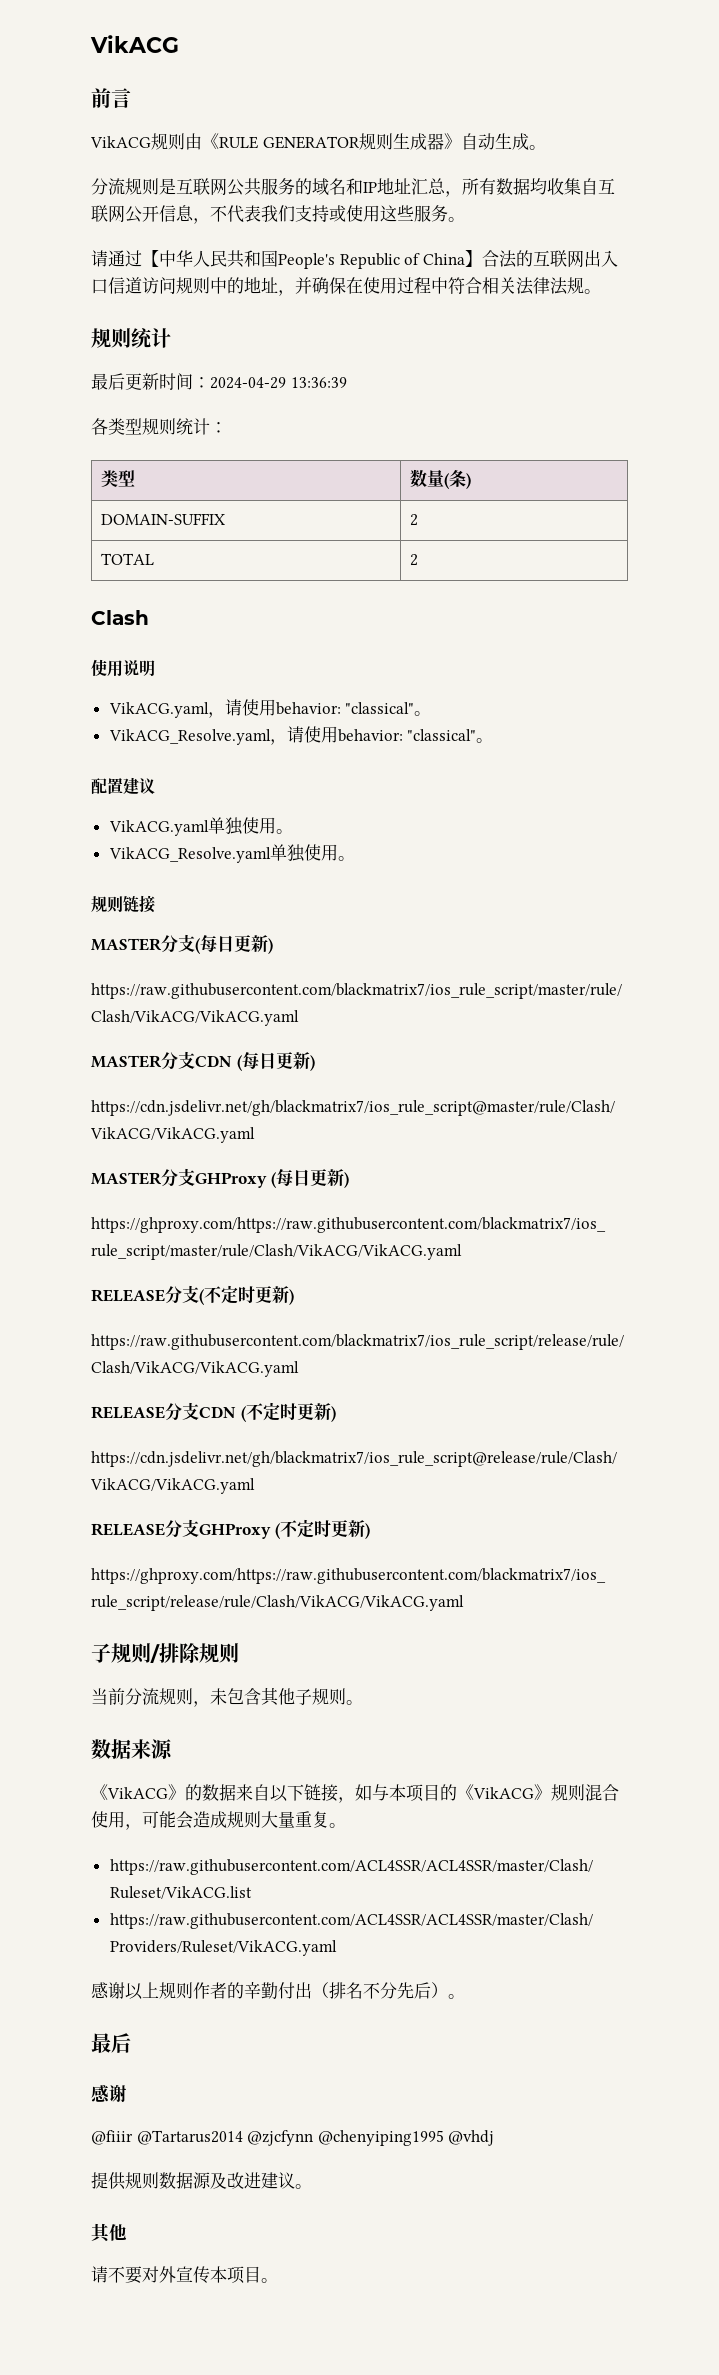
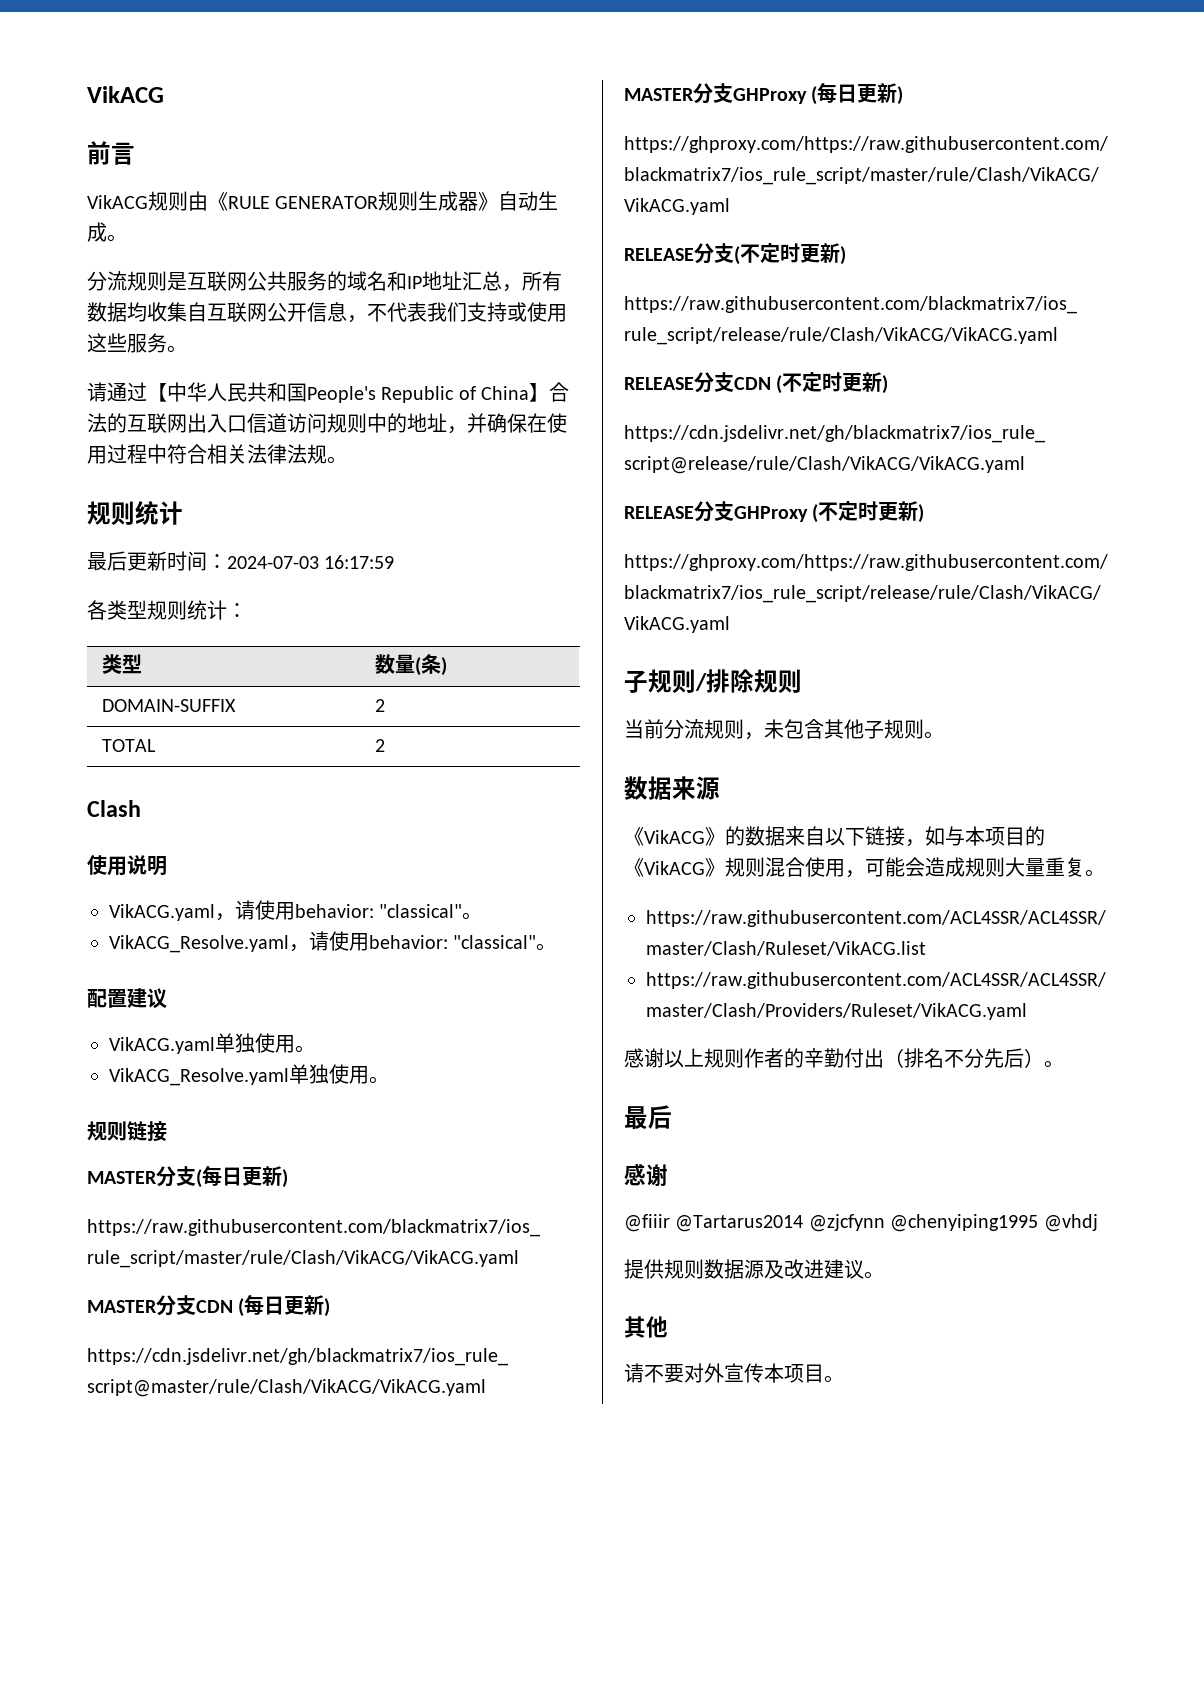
- 最后更新时间：2024-04-29 13:36:39
+ 最后更新时间：2024-07-03 16:17:59

